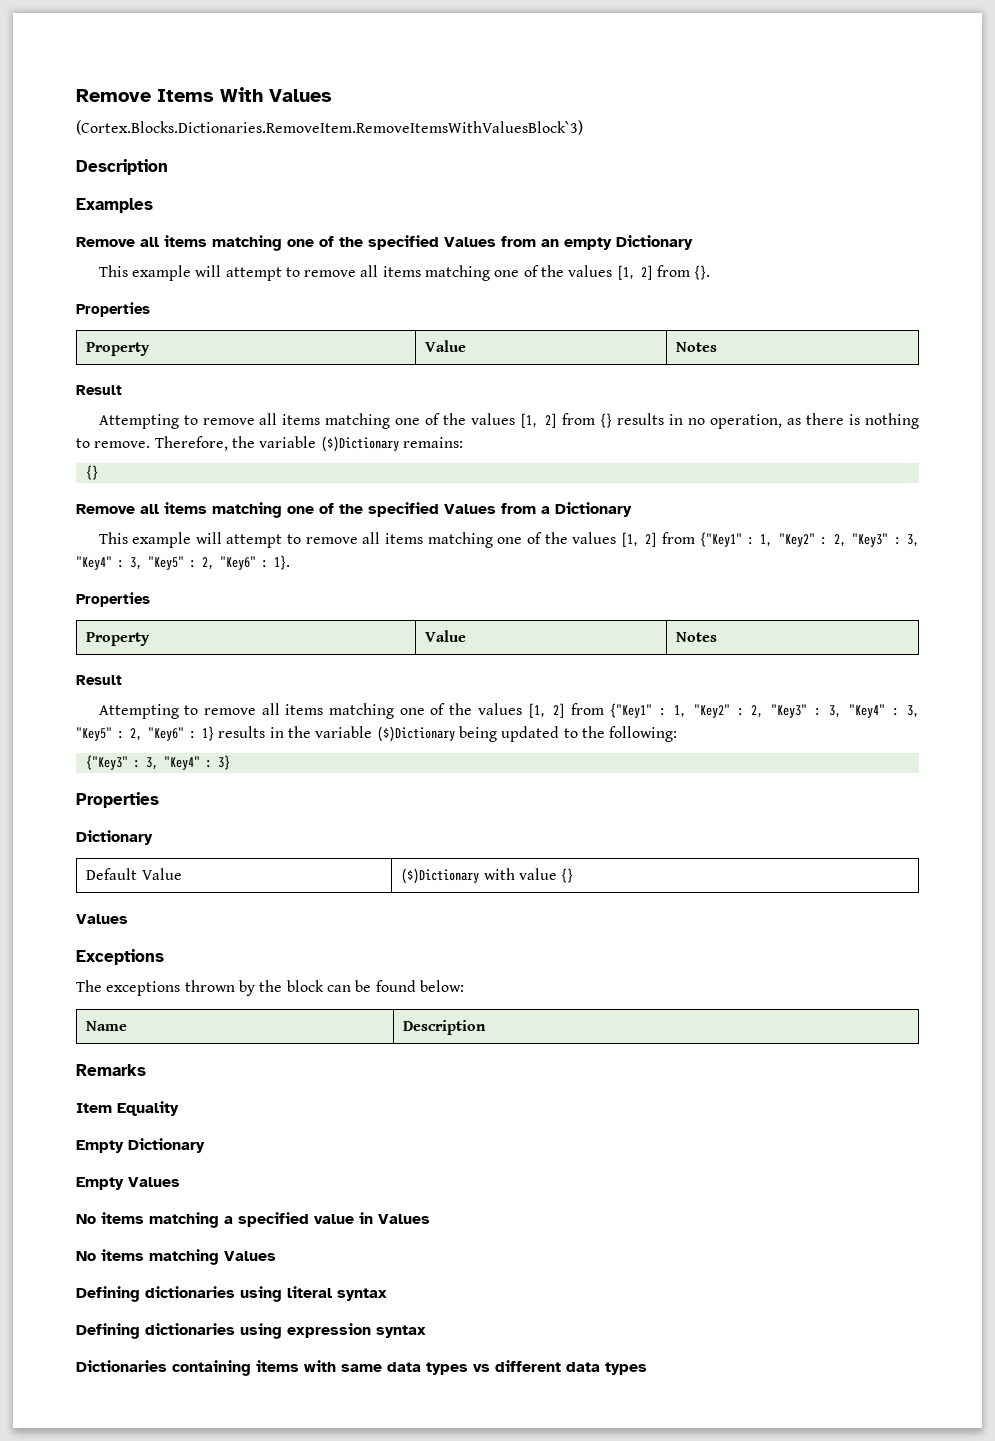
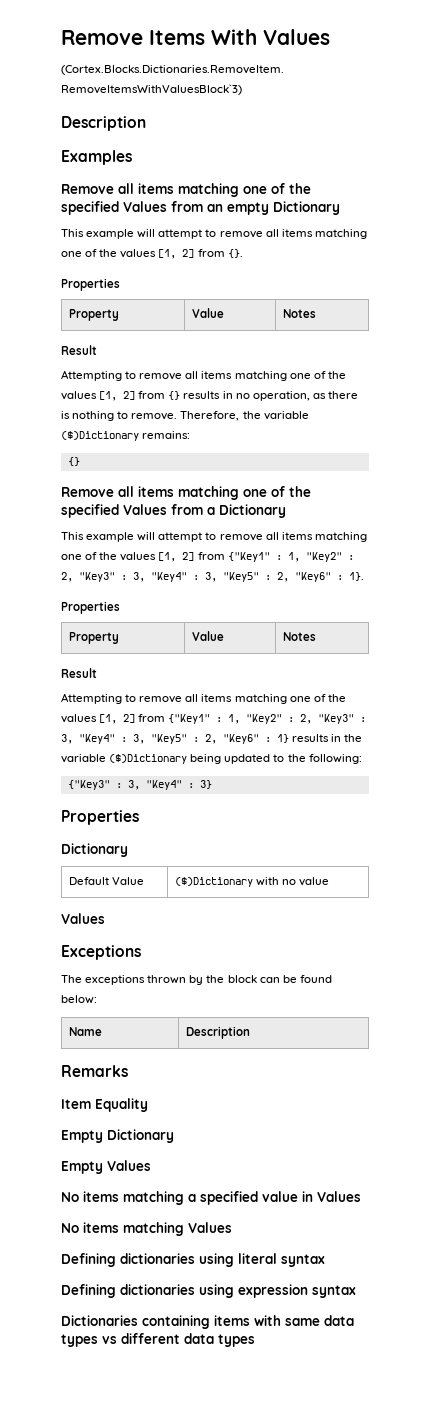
- Default Value | ($)Dictionary with value {}
+ Default Value | ($)Dictionary with no value

